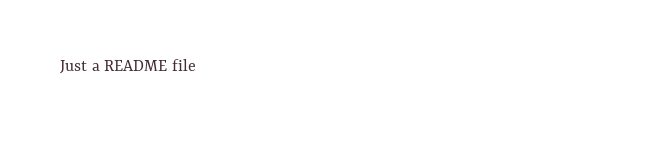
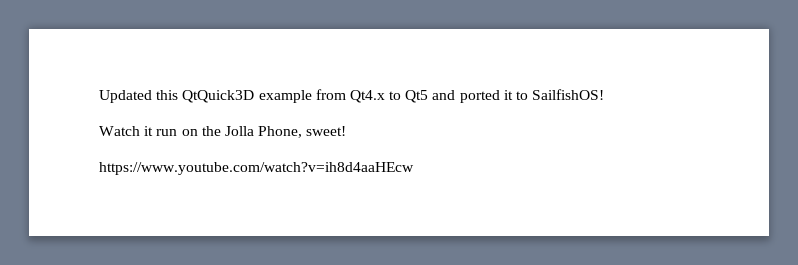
- Just a README file
+ Updated this QtQuick3D example from Qt4.x to Qt5 and ported it to SailfishOS!
+ Watch it run on the Jolla Phone, sweet!
+ https://www.youtube.com/watch?v=ih8d4aaHEcw

